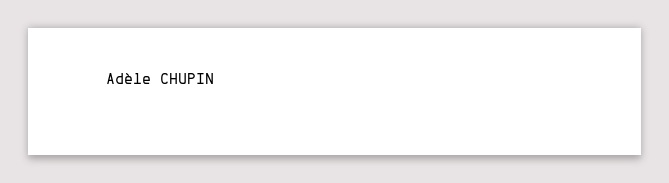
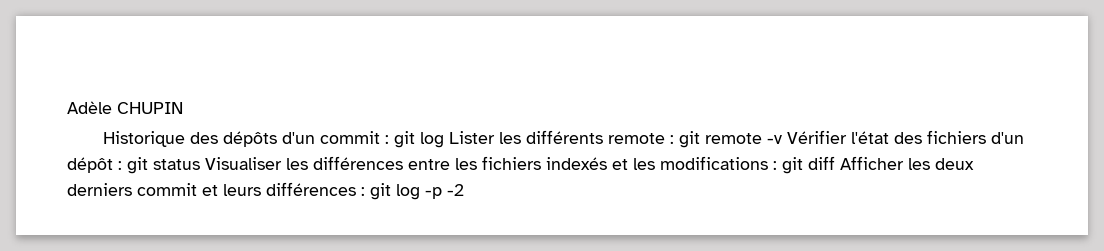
+ Historique des dépôts d'un commit : git log Lister les différents remote : git remote -v Vérifier l'état des fichiers d'un dépôt : git status Visualiser les différences entre les fichiers indexés et les modifications : git diff Afficher les deux derniers commit et leurs différences : git log -p -2

